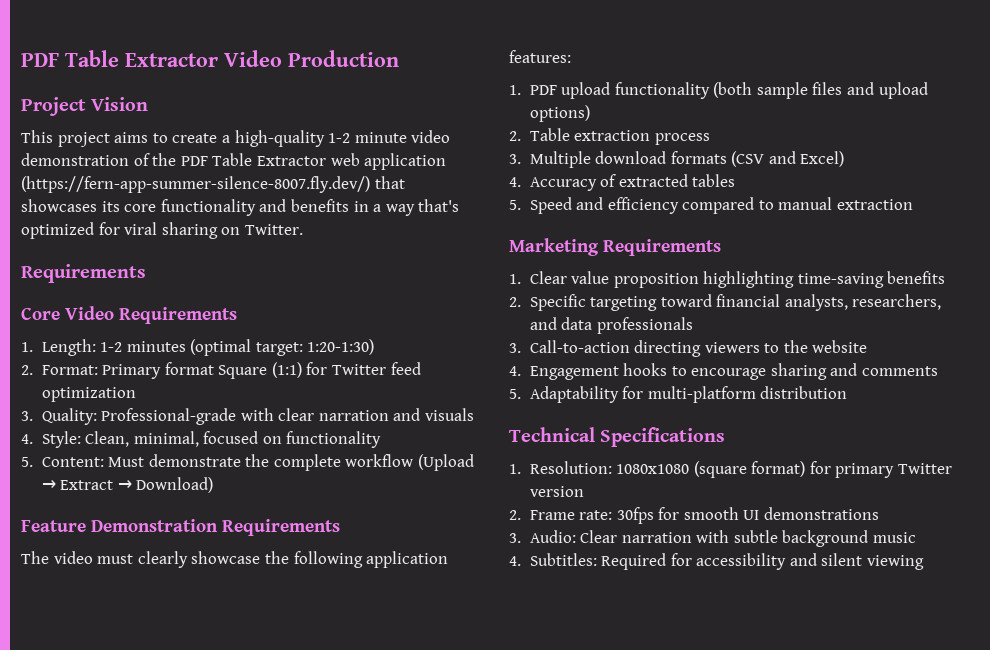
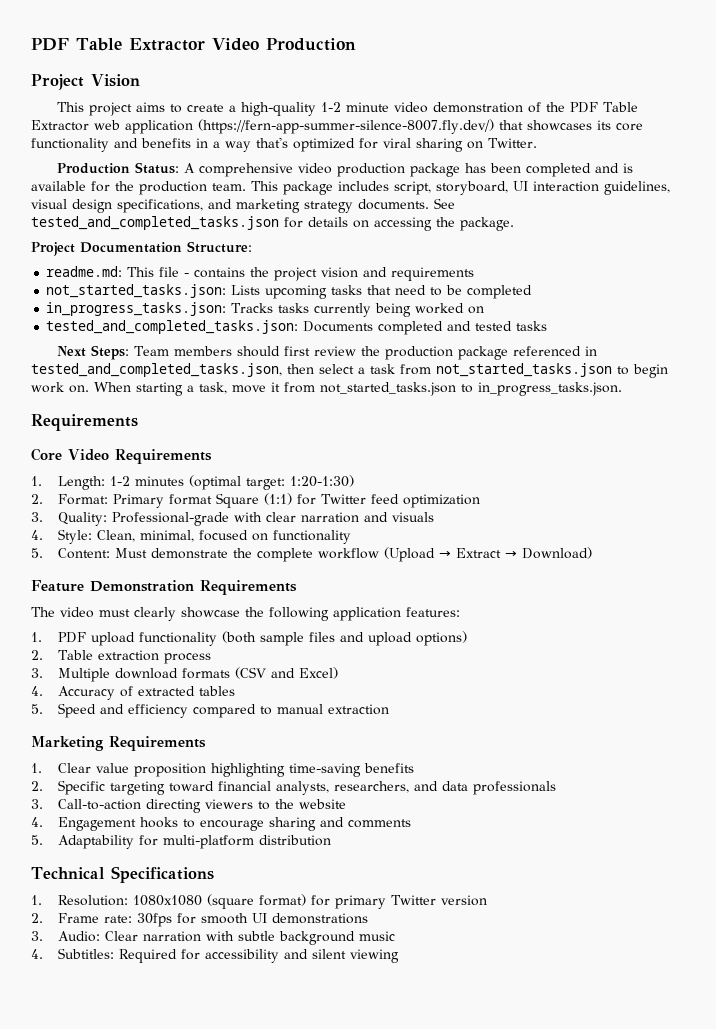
+ Production Status: A comprehensive video production package has been completed and is available for the production team. This package includes script, storyboard, UI interaction guidelines, visual design specifications, and marketing strategy documents. See tested_and_completed_tasks.json for details on accessing the package.
+ Project Documentation Structure:
+ readme.md: This file - contains the project vision and requirements
+ not_started_tasks.json: Lists upcoming tasks that need to be completed
+ in_progress_tasks.json: Tracks tasks currently being worked on
+ tested_and_completed_tasks.json: Documents completed and tested tasks
+ Next Steps: Team members should first review the production package referenced in tested_and_completed_tasks.json, then select a task from not_started_tasks.json to begin work on. When starting a task, move it from not_started_tasks.json to in_progress_tasks.json.

